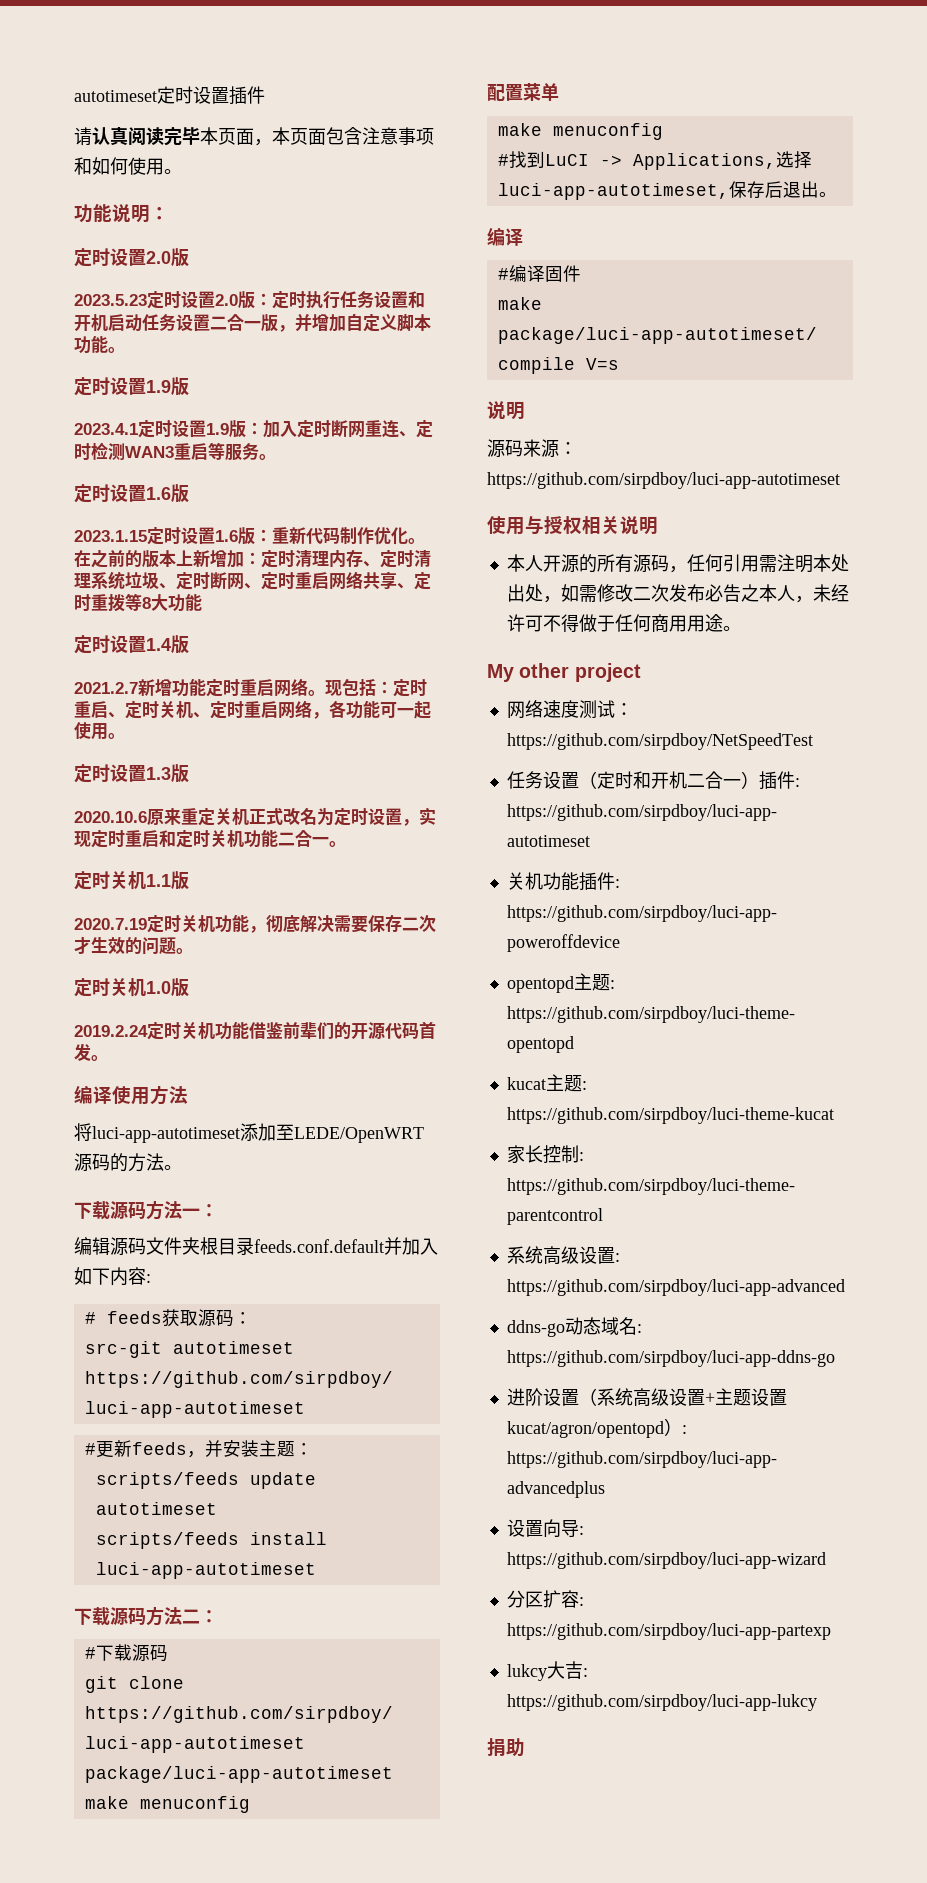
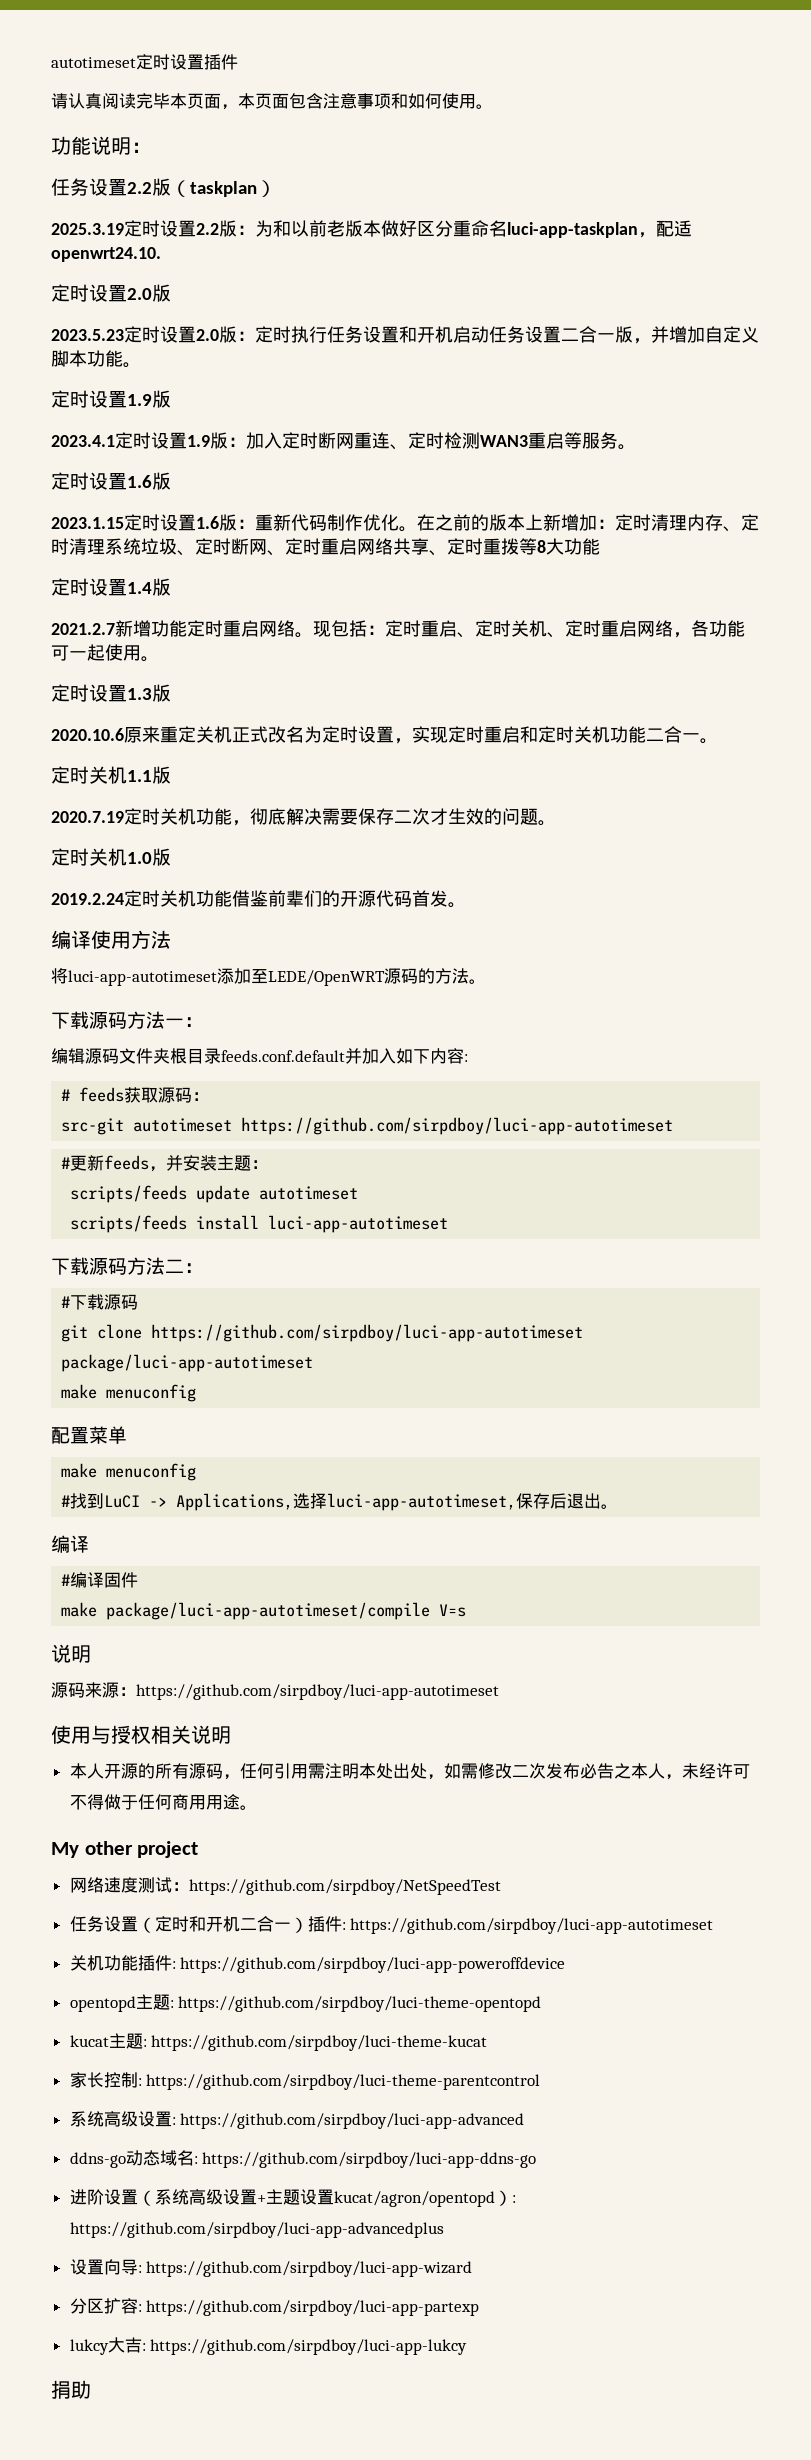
+ 任务设置2.2版（taskplan）
+ 2025.3.19定时设置2.2版：为和以前老版本做好区分重命名luci-app-taskplan，配适openwrt24.10.

